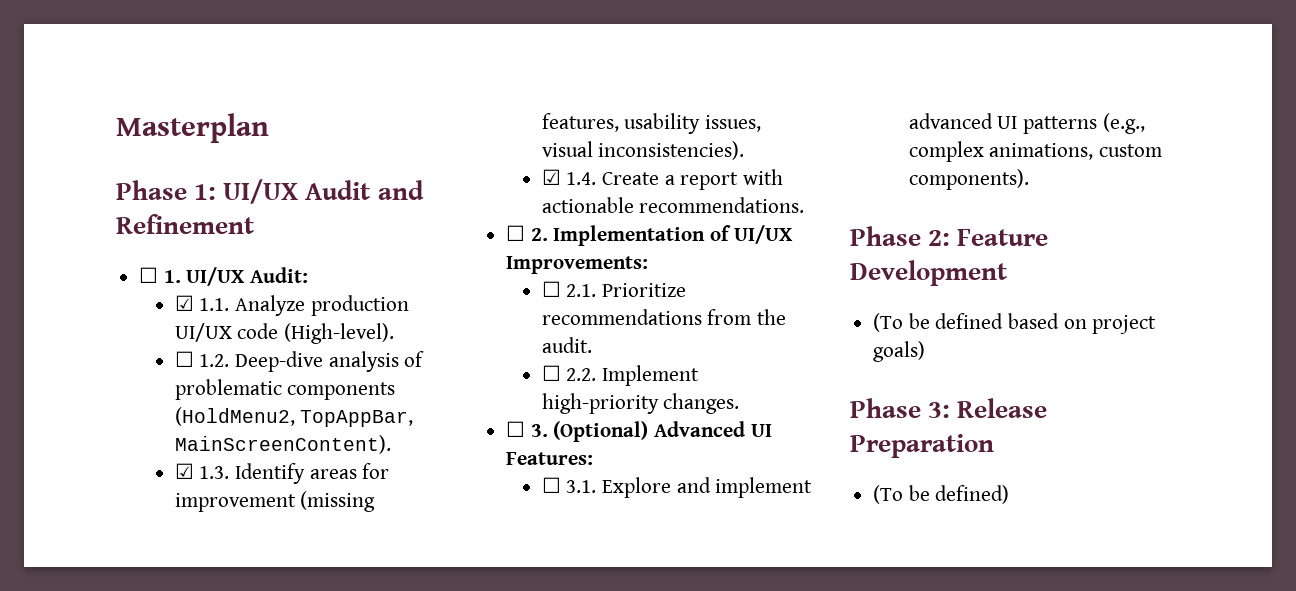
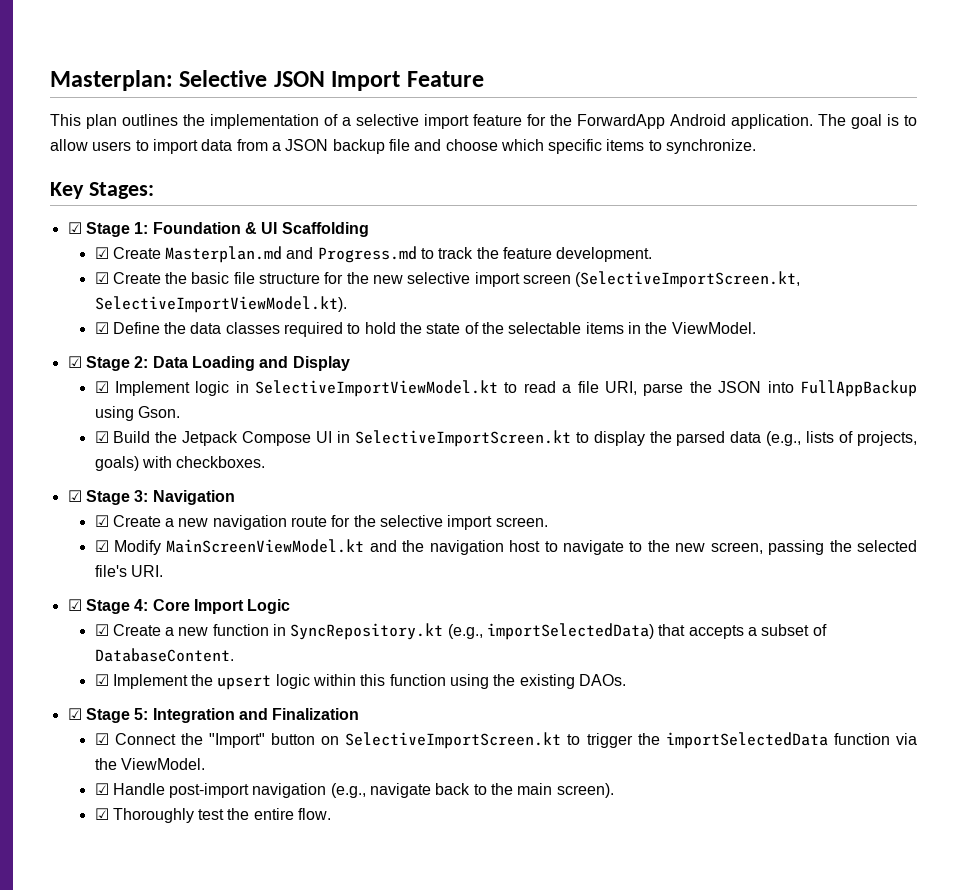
- Masterplan
- Phase 1: UI/UX Audit and Refinement
- ☐ 1. UI/UX Audit:
- ☑ 1.1. Analyze production UI/UX code (High-level).
- ☐ 1.2. Deep-dive analysis of problematic components (HoldMenu2, TopAppBar, MainScreenContent).
- ☑ 1.3. Identify areas for improvement (missing features, usability issues, visual inconsistencies).
- ☑ 1.4. Create a report with actionable recommendations.
- ☐ 2. Implementation of UI/UX Improvements:
- ☐ 2.1. Prioritize recommendations from the audit.
- ☐ 2.2. Implement high-priority changes.
- ☐ 3. (Optional) Advanced UI Features:
- ☐ 3.1. Explore and implement advanced UI patterns (e.g., complex animations, custom components).
- Phase 2: Feature Development
- (To be defined based on project goals)
- Phase 3: Release Preparation
- (To be defined)
+ Masterplan: Selective JSON Import Feature
+ This plan outlines the implementation of a selective import feature for the ForwardApp Android application. The goal is to allow users to import data from a JSON backup file and choose which specific items to synchronize.
+ Key Stages:
+ ☑ Stage 1: Foundation & UI Scaffolding
+ ☑ Create Masterplan.md and Progress.md to track the feature development.
+ ☑ Create the basic file structure for the new selective import screen (SelectiveImportScreen.kt, SelectiveImportViewModel.kt).
+ ☑ Define the data classes required to hold the state of the selectable items in the ViewModel.
+ ☑ Stage 2: Data Loading and Display
+ ☑ Implement logic in SelectiveImportViewModel.kt to read a file URI, parse the JSON into FullAppBackup using Gson.
+ ☑ Build the Jetpack Compose UI in SelectiveImportScreen.kt to display the parsed data (e.g., lists of projects, goals) with checkboxes.
+ ☑ Stage 3: Navigation
+ ☑ Create a new navigation route for the selective import screen.
+ ☑ Modify MainScreenViewModel.kt and the navigation host to navigate to the new screen, passing the selected file's URI.
+ ☑ Stage 4: Core Import Logic
+ ☑ Create a new function in SyncRepository.kt (e.g., importSelectedData) that accepts a subset of DatabaseContent.
+ ☑ Implement the upsert logic within this function using the existing DAOs.
+ ☑ Stage 5: Integration and Finalization
+ ☑ Connect the "Import" button on SelectiveImportScreen.kt to trigger the importSelectedData function via the ViewModel.
+ ☑ Handle post-import navigation (e.g., navigate back to the main screen).
+ ☑ Thoroughly test the entire flow.

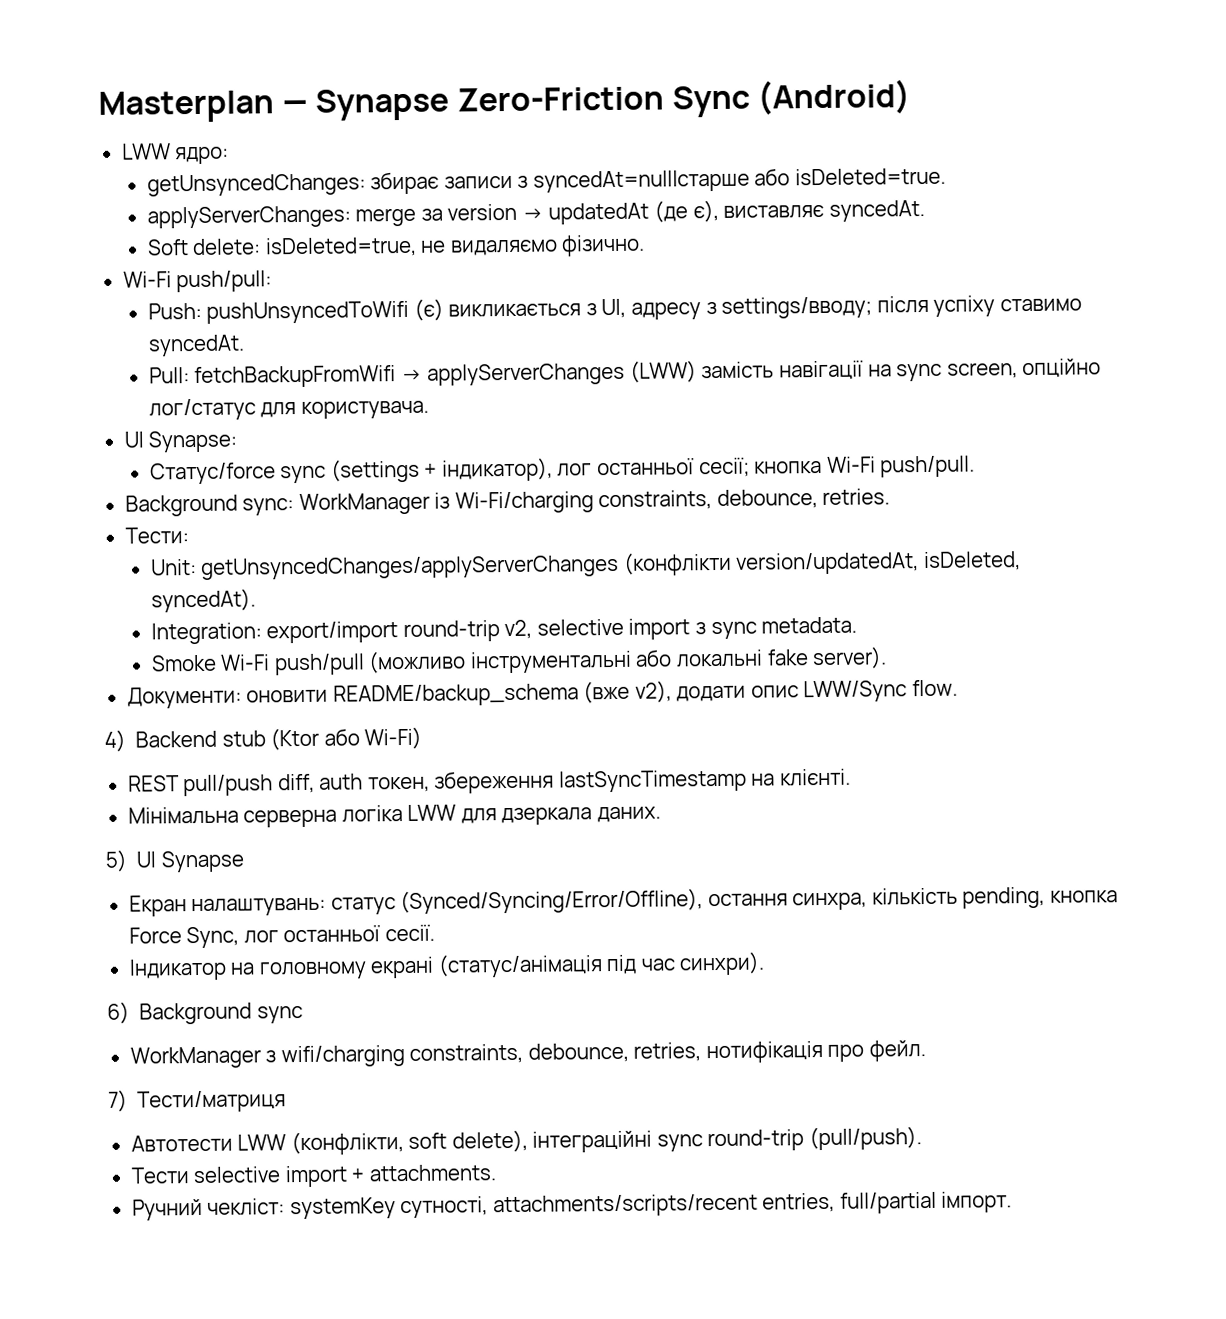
- Masterplan: Selective JSON Import Feature
- This plan outlines the implementation of a selective import feature for the ForwardApp Android application. The goal is to allow users to import data from a JSON backup file and choose which specific items to synchronize.
- Key Stages:
- ☑ Stage 1: Foundation & UI Scaffolding
- ☑ Create Masterplan.md and Progress.md to track the feature development.
- ☑ Create the basic file structure for the new selective import screen (SelectiveImportScreen.kt, SelectiveImportViewModel.kt).
- ☑ Define the data classes required to hold the state of the selectable items in the ViewModel.
- ☑ Stage 2: Data Loading and Display
- ☑ Implement logic in SelectiveImportViewModel.kt to read a file URI, parse the JSON into FullAppBackup using Gson.
- ☑ Build the Jetpack Compose UI in SelectiveImportScreen.kt to display the parsed data (e.g., lists of projects, goals) with checkboxes.
- ☑ Stage 3: Navigation
- ☑ Create a new navigation route for the selective import screen.
- ☑ Modify MainScreenViewModel.kt and the navigation host to navigate to the new screen, passing the selected file's URI.
- ☑ Stage 4: Core Import Logic
- ☑ Create a new function in SyncRepository.kt (e.g., importSelectedData) that accepts a subset of DatabaseContent.
- ☑ Implement the upsert logic within this function using the existing DAOs.
- ☑ Stage 5: Integration and Finalization
- ☑ Connect the "Import" button on SelectiveImportScreen.kt to trigger the importSelectedData function via the ViewModel.
- ☑ Handle post-import navigation (e.g., navigate back to the main screen).
- ☑ Thoroughly test the entire flow.
+ Masterplan — Synapse Zero-Friction Sync (Android)
+ LWW ядро:
+ getUnsyncedChanges: збирає записи з syncedAt=null|старше або isDeleted=true.
+ applyServerChanges: merge за version → updatedAt (де є), виставляє syncedAt.
+ Soft delete: isDeleted=true, не видаляємо фізично.
+ Wi‑Fi push/pull:
+ Push: pushUnsyncedToWifi (є) викликається з UI, адресу з settings/вводу; після успіху ставимо syncedAt.
+ Pull: fetchBackupFromWifi → applyServerChanges (LWW) замість навігації на sync screen, опційно лог/статус для користувача.
+ UI Synapse:
+ Статус/force sync (settings + індикатор), лог останньої сесії; кнопка Wi‑Fi push/pull.
+ Background sync: WorkManager із Wi‑Fi/charging constraints, debounce, retries.
+ Тести:
+ Unit: getUnsyncedChanges/applyServerChanges (конфлікти version/updatedAt, isDeleted, syncedAt).
+ Integration: export/import round-trip v2, selective import з sync metadata.
+ Smoke Wi‑Fi push/pull (можливо інструментальні або локальні fake server).
+ Документи: оновити README/backup_schema (вже v2), додати опис LWW/Sync flow.
+ 4) Backend stub (Ktor або Wi‑Fi)
+ REST pull/push diff, auth токен, збереження lastSyncTimestamp на клієнті.
+ Мінімальна серверна логіка LWW для дзеркала даних.
+ 5) UI Synapse
+ Екран налаштувань: статус (Synced/Syncing/Error/Offline), остання синхра, кількість pending, кнопка Force Sync, лог останньої сесії.
+ Індикатор на головному екрані (статус/анімація під час синхри).
+ 6) Background sync
+ WorkManager з wifi/charging constraints, debounce, retries, нотифікація про фейл.
+ 7) Тести/матриця
+ Автотести LWW (конфлікти, soft delete), інтеграційні sync round-trip (pull/push).
+ Тести selective import + attachments.
+ Ручний чекліст: systemKey сутності, attachments/scripts/recent entries, full/partial імпорт.

